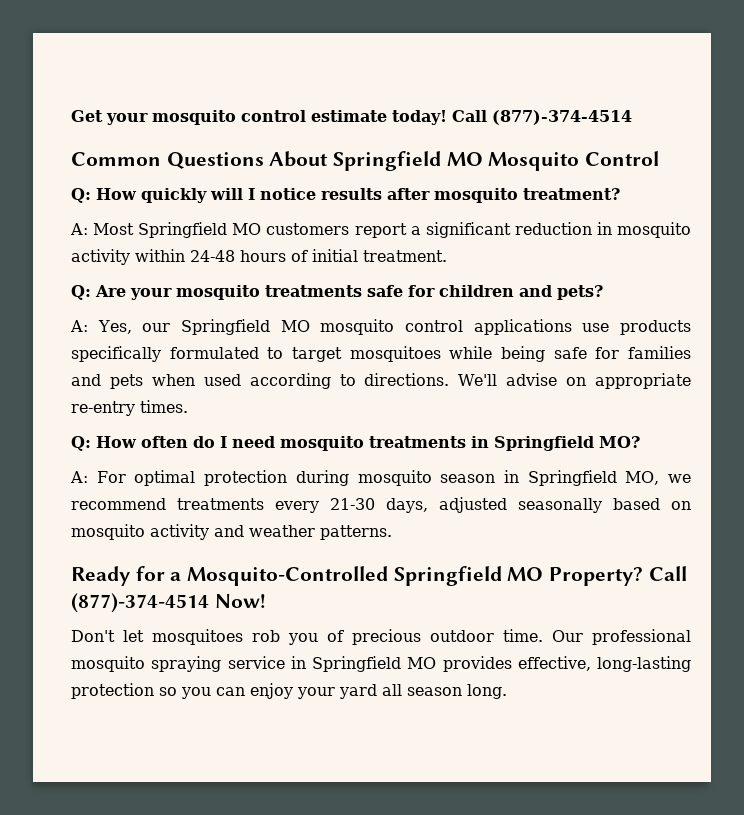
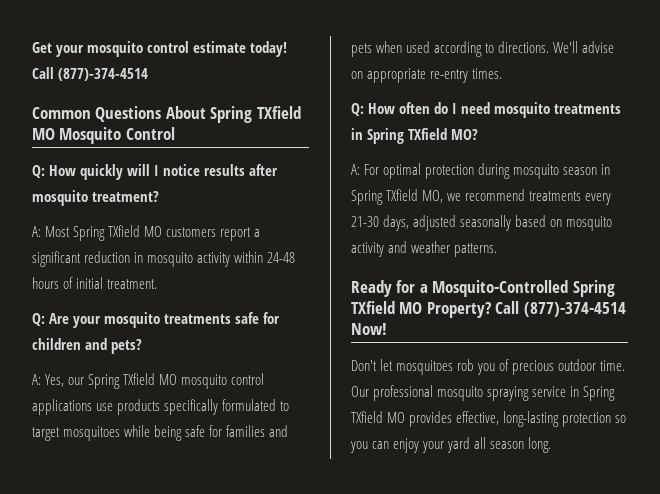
- Common Questions About Springfield MO Mosquito Control
+ Common Questions About Spring TXfield MO Mosquito Control
- A: Most Springfield MO customers report a significant reduction in mosquito activity within 24-48 hours of initial treatment.
+ A: Most Spring TXfield MO customers report a significant reduction in mosquito activity within 24-48 hours of initial treatment.
- A: Yes, our Springfield MO mosquito control applications use products specifically formulated to target mosquitoes while being safe for families and pets when used according to directions.
+ A: Yes, our Spring TXfield MO mosquito control applications use products specifically formulated to target mosquitoes while being safe for families and pets when used according to directions.
- Q: How often do I need mosquito treatments in Springfield MO?
+ Q: How often do I need mosquito treatments in Spring TXfield MO?
- A: For optimal protection during mosquito season in Springfield MO, we recommend treatments every 21-30 days, adjusted seasonally based on mosquito activity and weather patterns.
+ A: For optimal protection during mosquito season in Spring TXfield MO, we recommend treatments every 21-30 days, adjusted seasonally based on mosquito activity and weather patterns.
- Ready for a Mosquito-Controlled Springfield MO Property?
+ Ready for a Mosquito-Controlled Spring TXfield MO Property?
- Our professional mosquito spraying service in Springfield MO provides effective, long-lasting protection so you can enjoy your yard all season long.
+ Our professional mosquito spraying service in Spring TXfield MO provides effective, long-lasting protection so you can enjoy your yard all season long.

